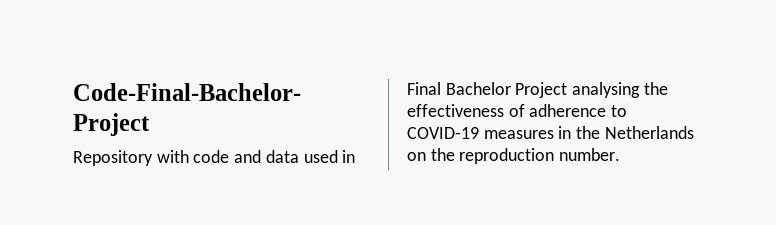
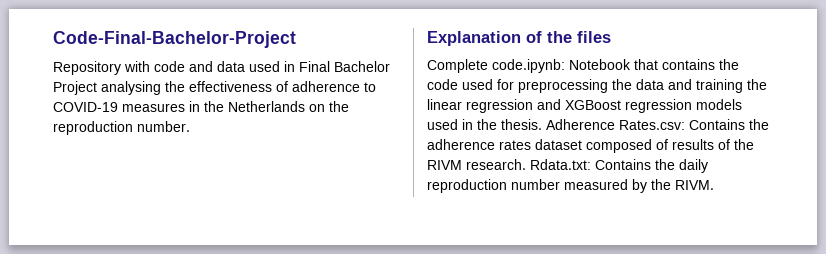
+ Explanation of the files
+ Complete code.ipynb: Notebook that contains the code used for preprocessing the data and training the linear regression and XGBoost regression models used in the thesis. Adherence Rates.csv: Contains the adherence rates dataset composed of results of the RIVM research. Rdata.txt: Contains the daily reproduction number measured by the RIVM.

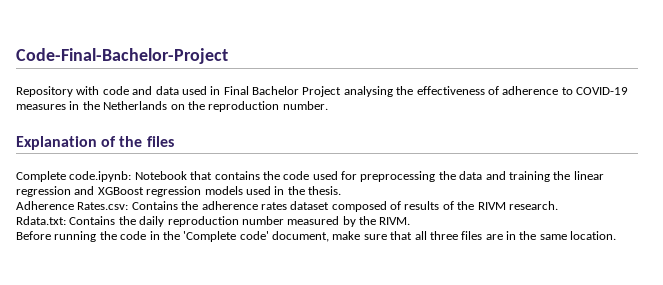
- Complete code.ipynb: Notebook that contains the code used for preprocessing the data and training the linear regression and XGBoost regression models used in the thesis. Adherence Rates.csv: Contains the adherence rates dataset composed of results of the RIVM research. Rdata.txt: Contains the daily reproduction number measured by the RIVM.
+ Complete code.ipynb: Notebook that contains the code used for preprocessing the data and training the linear regression and XGBoost regression models used in the thesis.
+ Adherence Rates.csv: Contains the adherence rates dataset composed of results of the RIVM research.
+ Rdata.txt: Contains the daily reproduction number measured by the RIVM.
+ Before running the code in the 'Complete code' document, make sure that all three files are in the same location.

